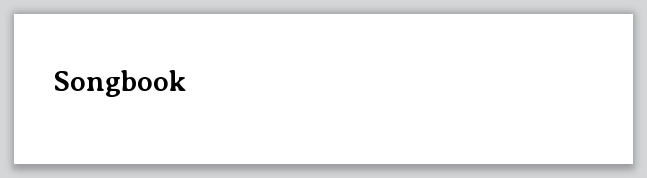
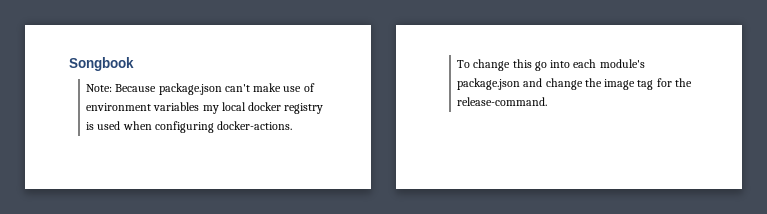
+ Note: Because package.json can't make use of environment variables my local docker registry is used when configuring docker-actions.
+ To change this go into each module's package.json and change the image tag for the release-command.

